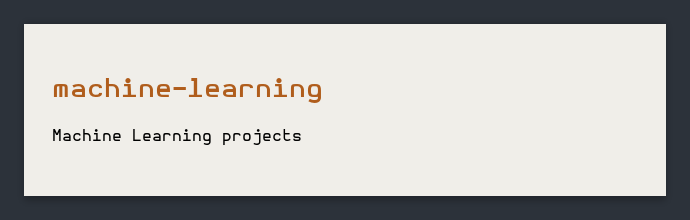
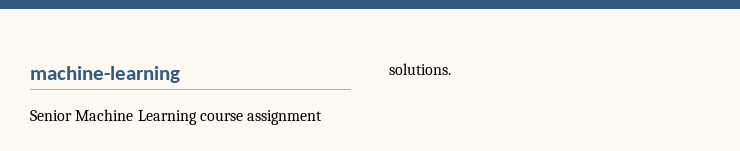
- Machine Learning projects
+ Senior Machine Learning course assignment solutions.

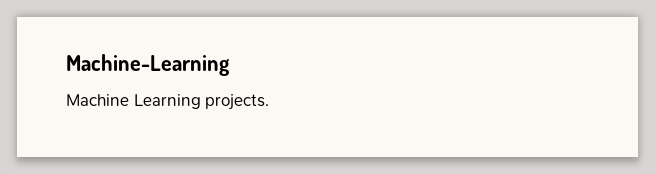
- machine-learning
- Senior Machine Learning course assignment solutions.
+ Machine-Learning
+ Machine Learning projects.

